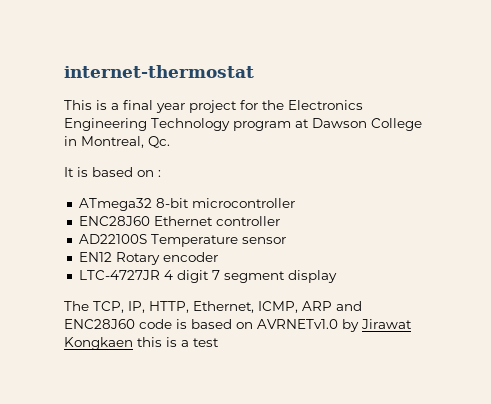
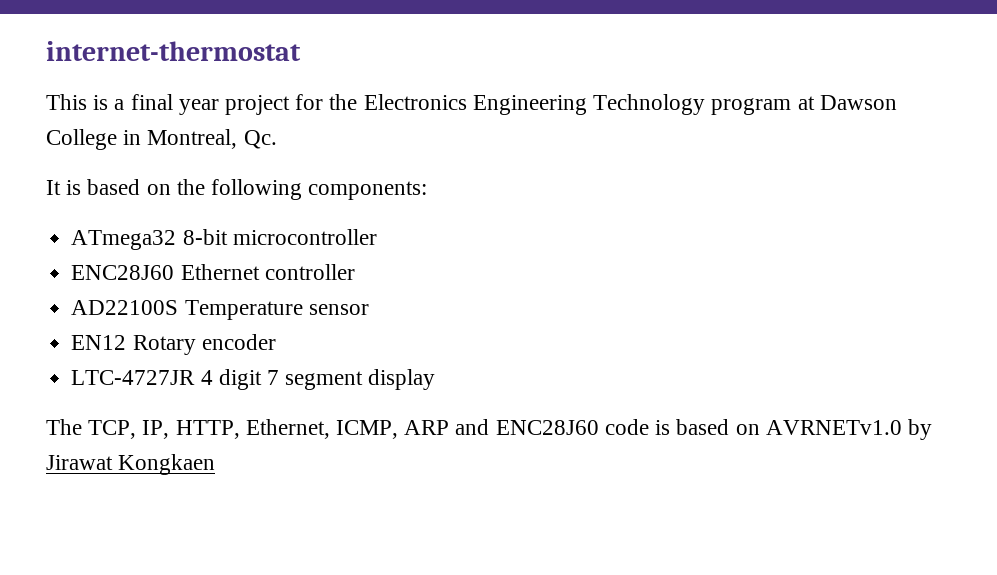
- It is based on :
+ It is based on the following components:
- The TCP, IP, HTTP, Ethernet, ICMP, ARP and ENC28J60 code is based on AVRNETv1.0 by Jirawat Kongkaen this is a test
+ The TCP, IP, HTTP, Ethernet, ICMP, ARP and ENC28J60 code is based on AVRNETv1.0 by Jirawat Kongkaen

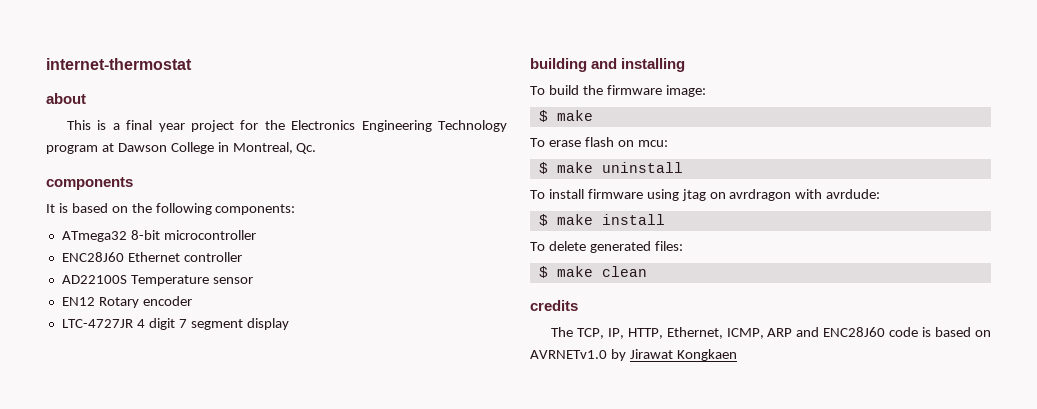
+ about
+ components
+ building and installing
+ To build the firmware image:
+ $ make
+ To erase flash on mcu:
+ $ make uninstall
+ To install firmware using jtag on avrdragon with avrdude:
+ $ make install
+ To delete generated files:
+ $ make clean
+ credits

